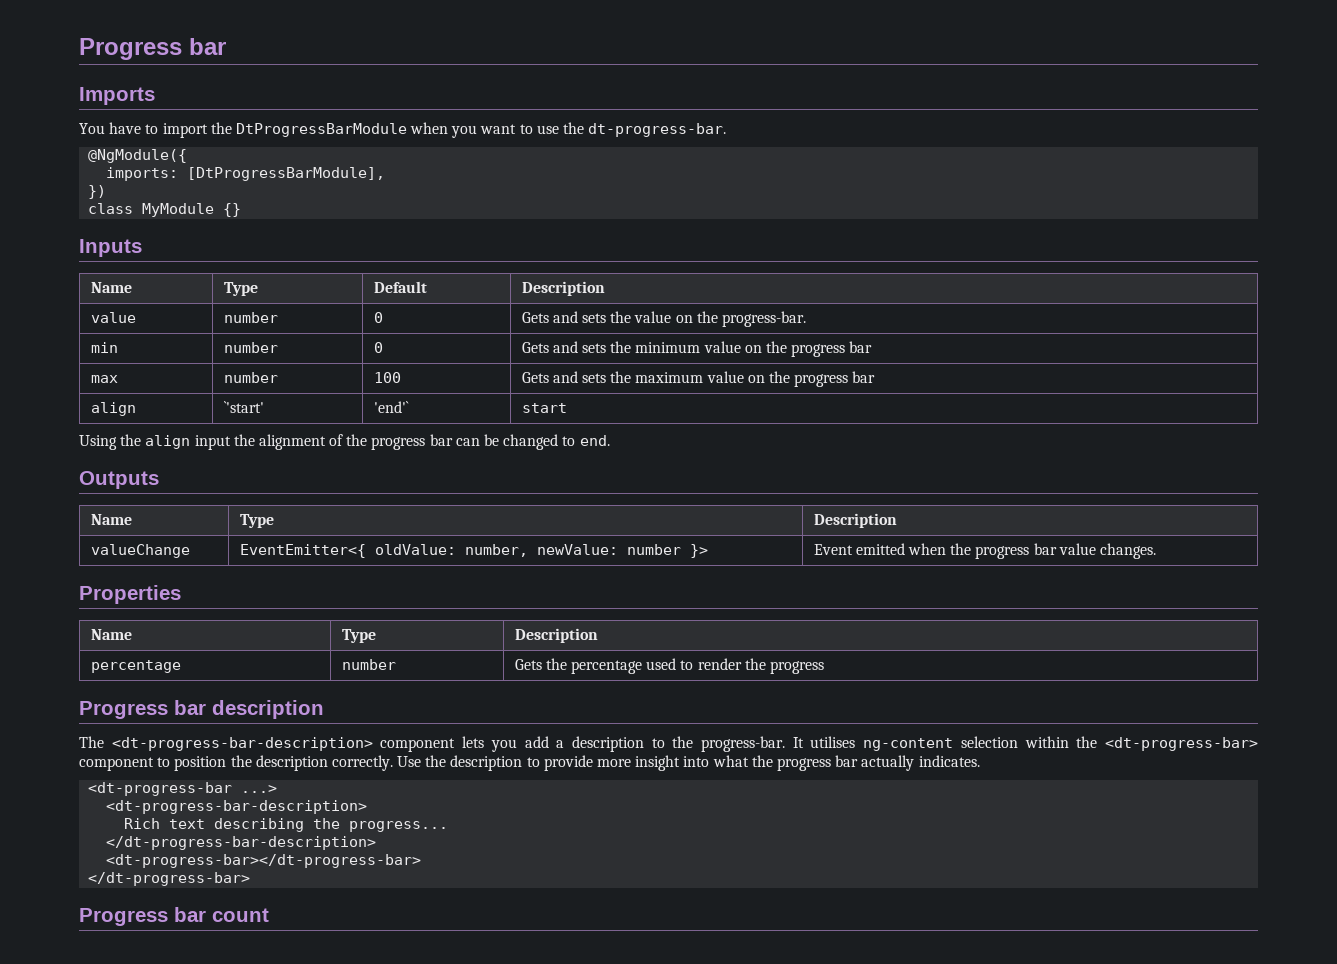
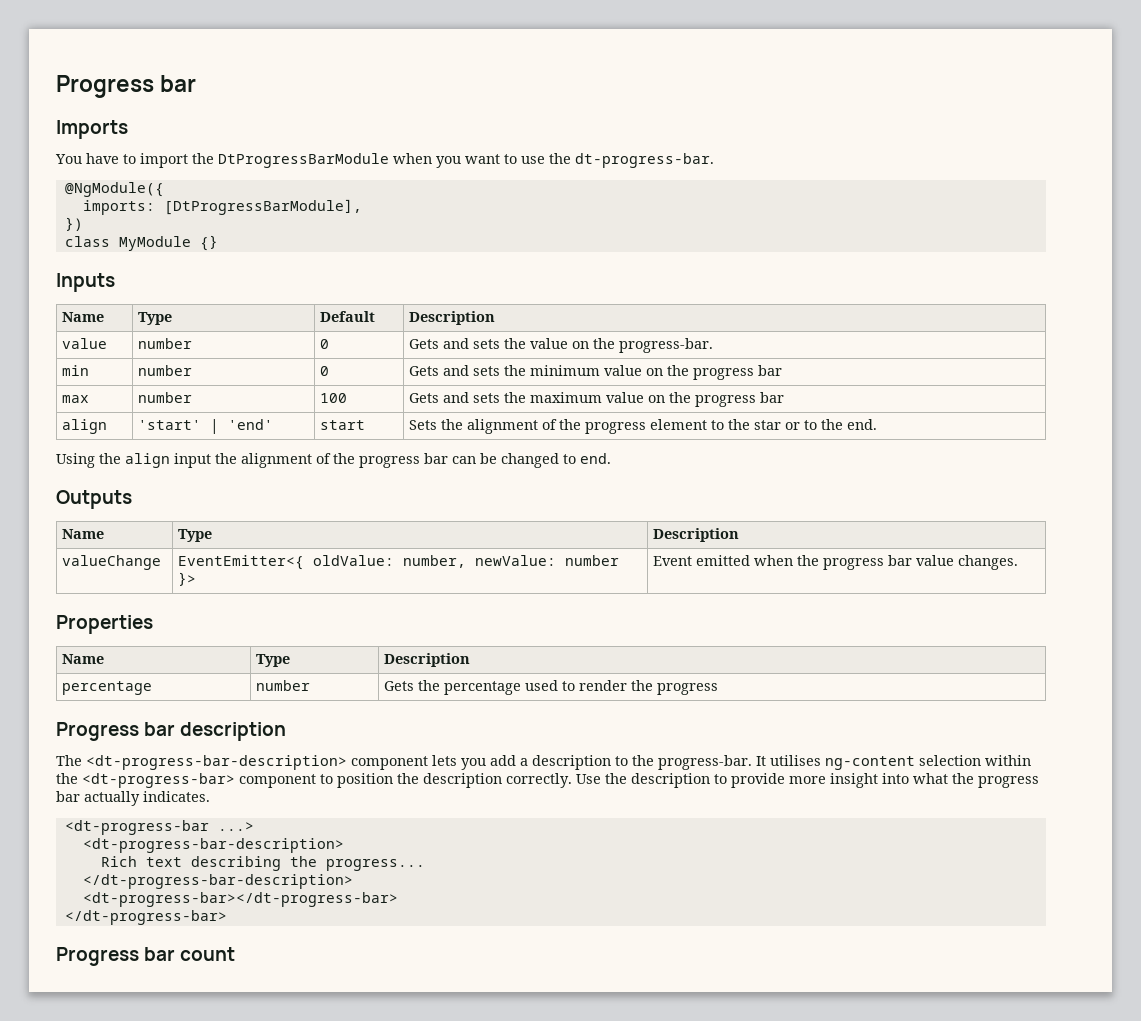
- align | `'start' | 'end'` | start
+ align | 'start' | 'end' | start | Sets the alignment of the progress element to the star or to the end.

